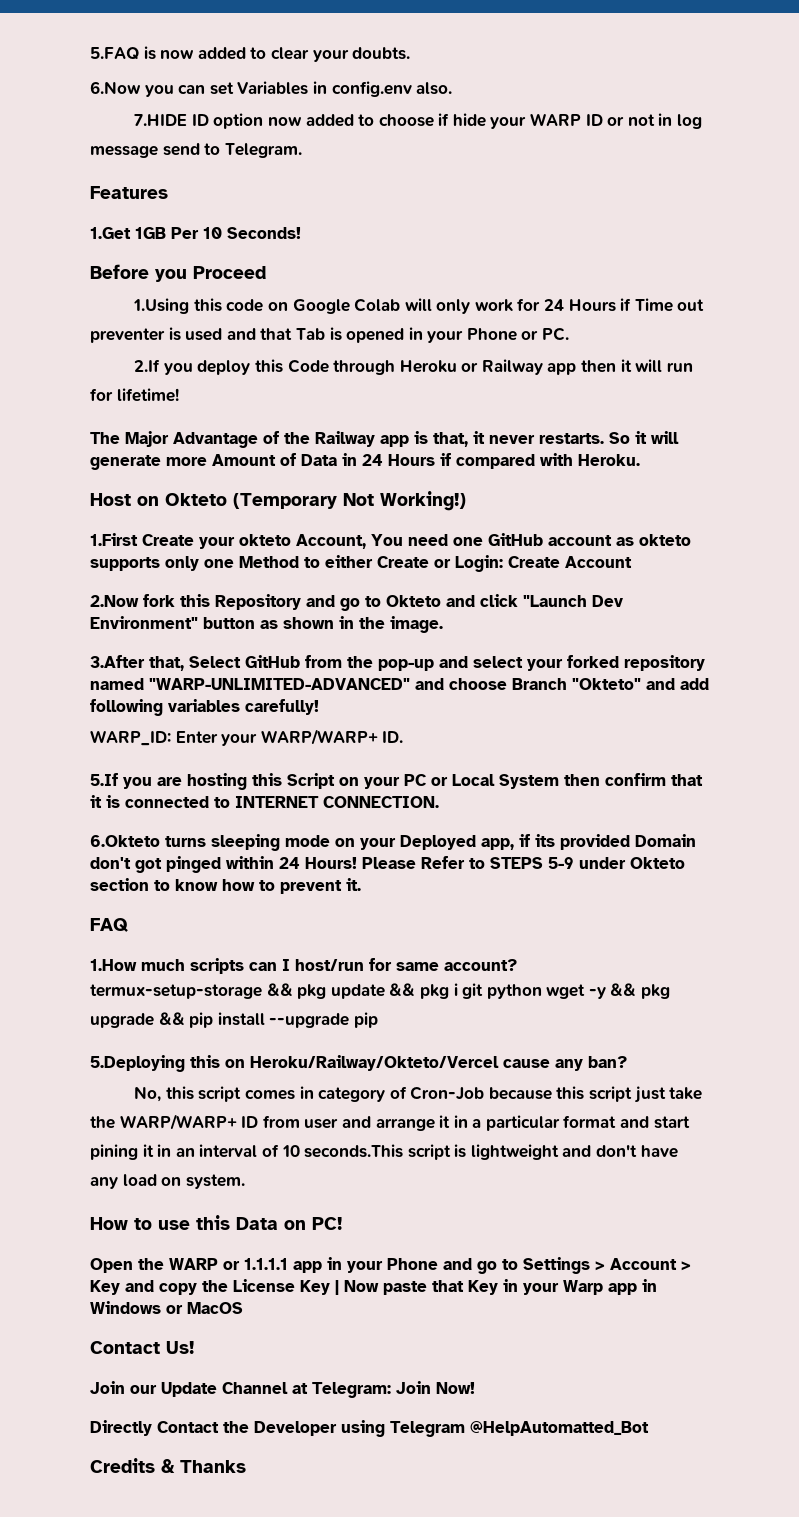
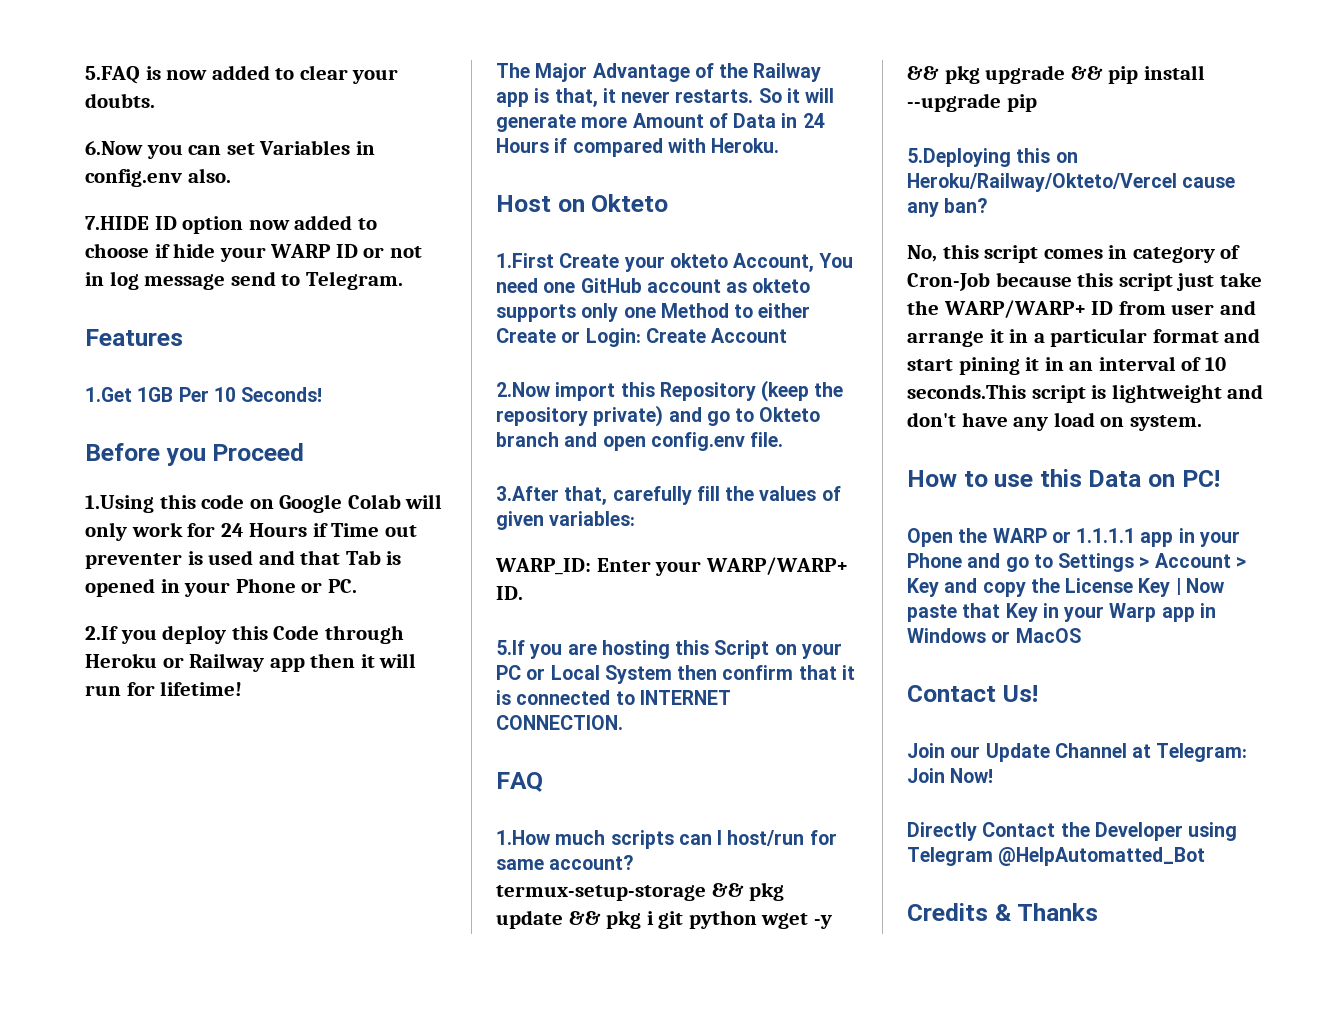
- Host on Okteto (Temporary Not Working!)
+ Host on Okteto
- 2.Now fork this Repository and go to Okteto and click "Launch Dev Environment" button as shown in the image.
- 3.After that, Select GitHub from the pop-up and select your forked repository named "WARP-UNLIMITED-ADVANCED" and choose Branch "Okteto" and add following variables carefully!
+ 2.Now import this Repository (keep the repository private) and go to Okteto branch and open config.env file.
+ 3.After that, carefully fill the values of given variables:
- 6.Okteto turns sleeping mode on your Deployed app, if its provided Domain don't got pinged within 24 Hours! Please Refer to STEPS 5-9 under Okteto section to know how to prevent it.

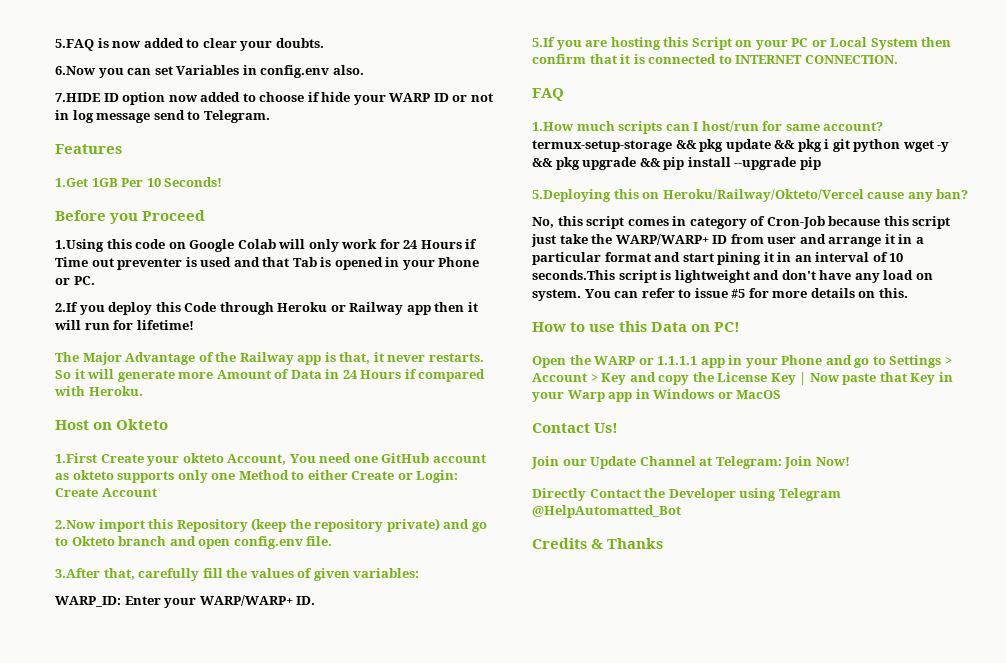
+ You can refer to issue #5 for more details on this.

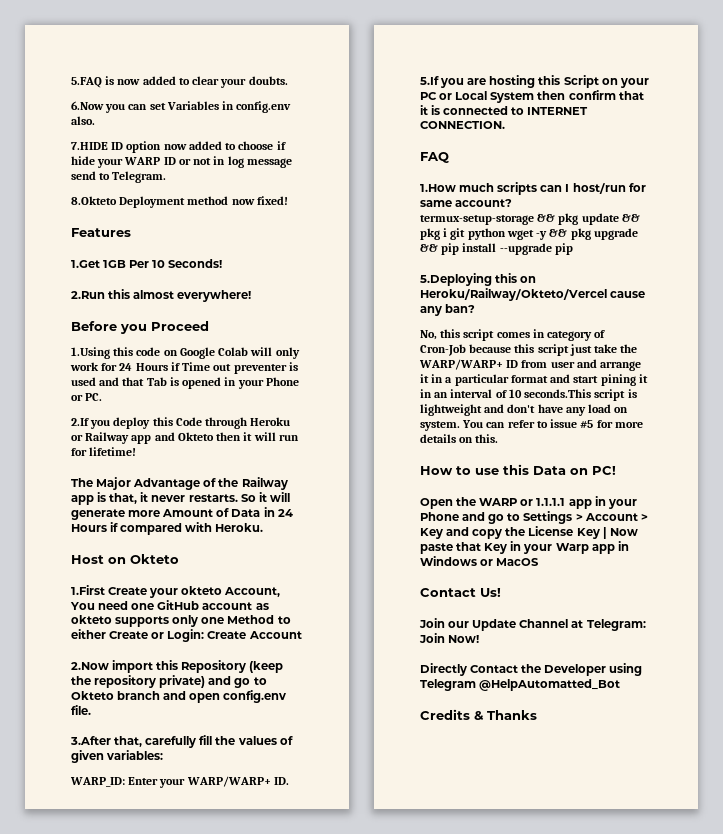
+ 8.Okteto Deployment method now fixed!
+ 2.Run this almost everywhere!
- 2.If you deploy this Code through Heroku or Railway app then it will run for lifetime!
+ 2.If you deploy this Code through Heroku or Railway app and Okteto then it will run for lifetime!

